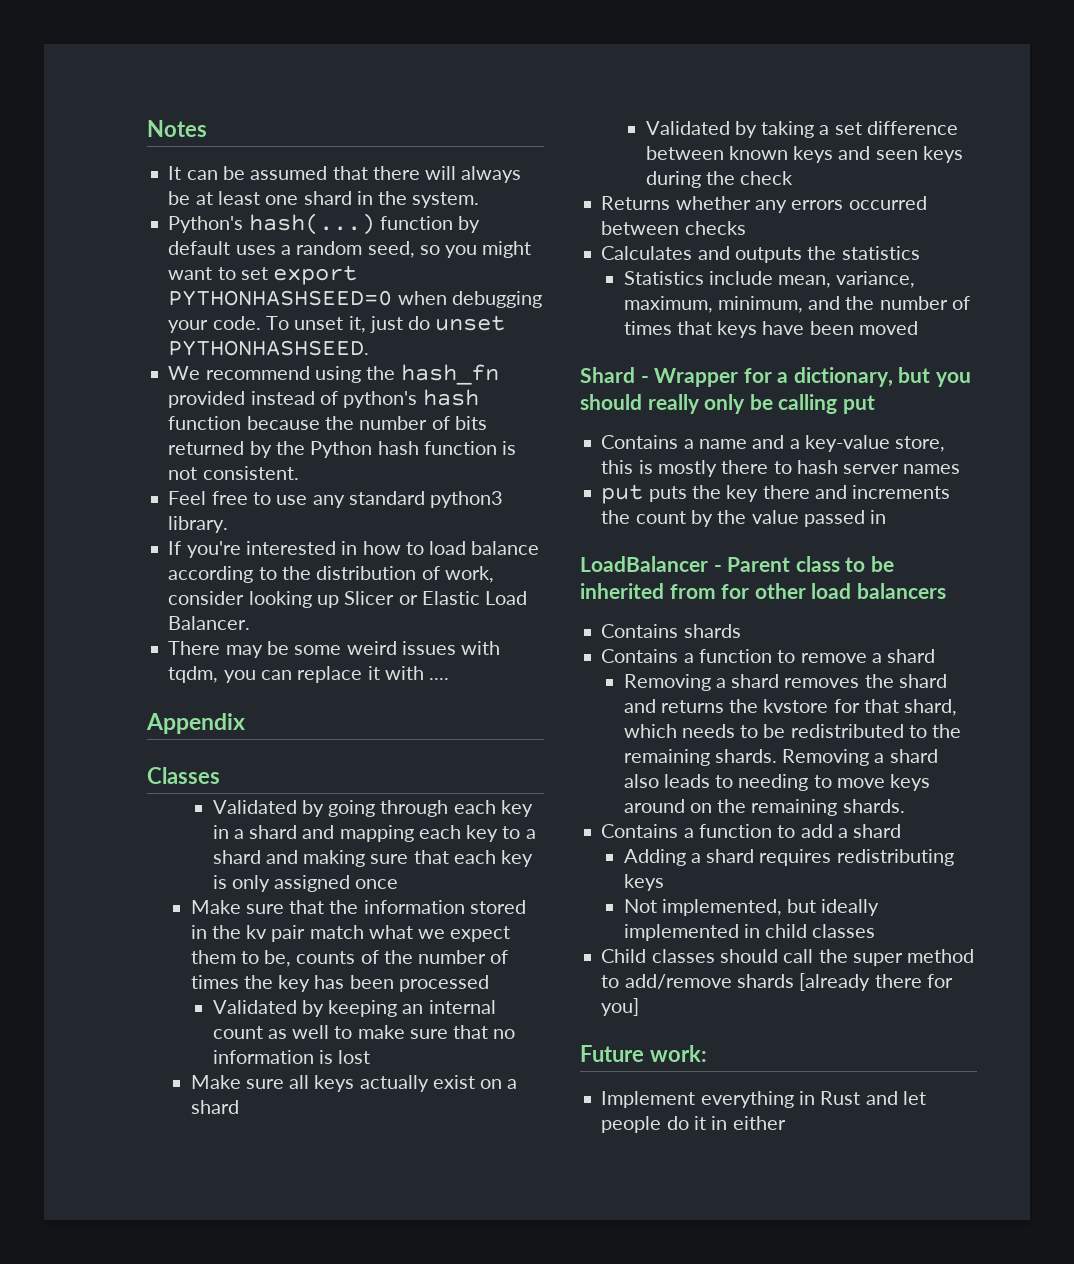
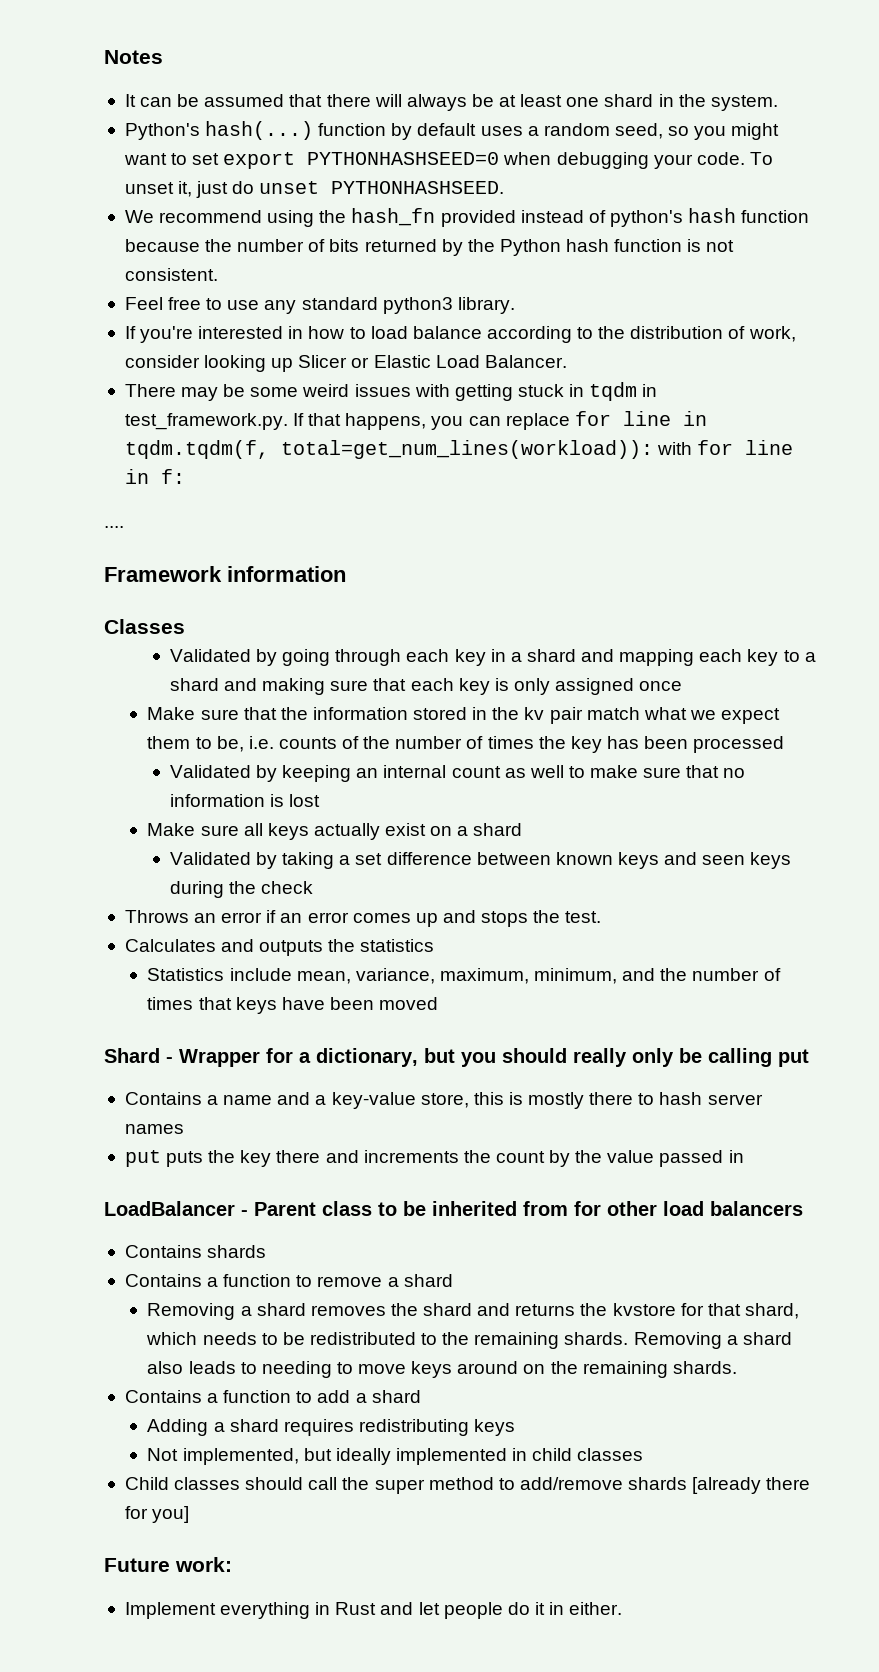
- There may be some weird issues with tqdm, you can replace it with ....
+ There may be some weird issues with getting stuck in tqdm in test_framework.py. If that happens, you can replace for line in tqdm.tqdm(f, total=get_num_lines(workload)): with for line in f:
+ ....
- Appendix
+ Framework information
- Make sure that the information stored in the kv pair match what we expect them to be, counts of the number of times the key has been processed
+ Make sure that the information stored in the kv pair match what we expect them to be, i.e. counts of the number of times the key has been processed
- Returns whether any errors occurred between checks
+ Throws an error if an error comes up and stops the test.
- Implement everything in Rust and let people do it in either
+ Implement everything in Rust and let people do it in either.

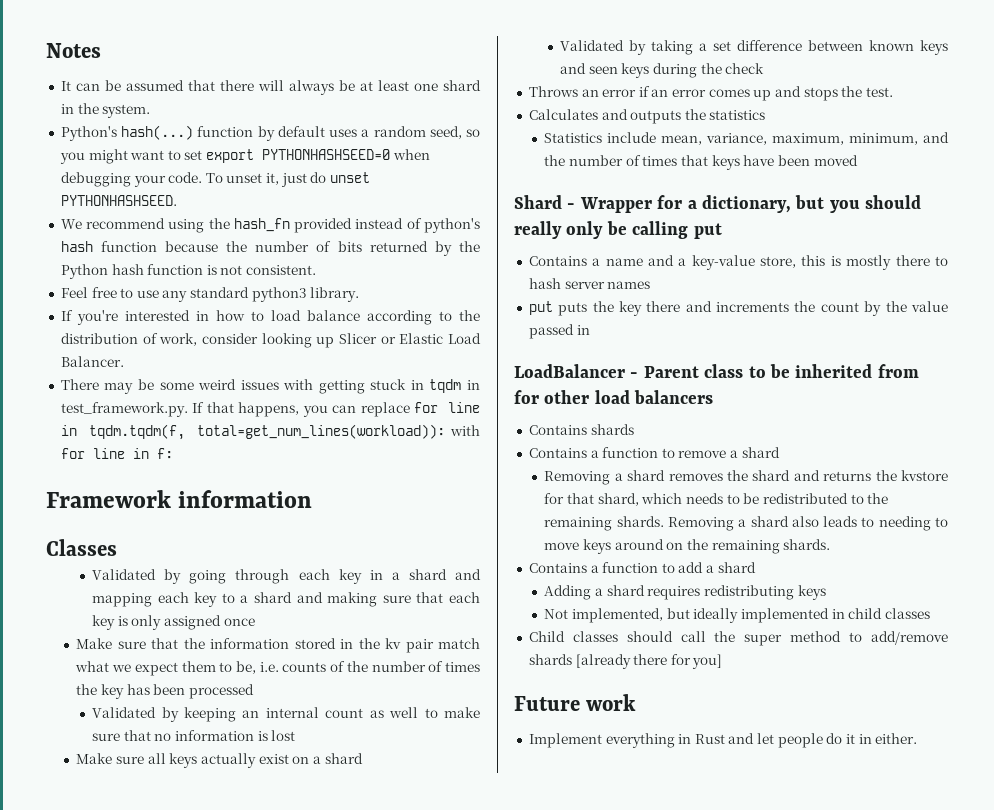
- ....
- Future work:
+ Future work

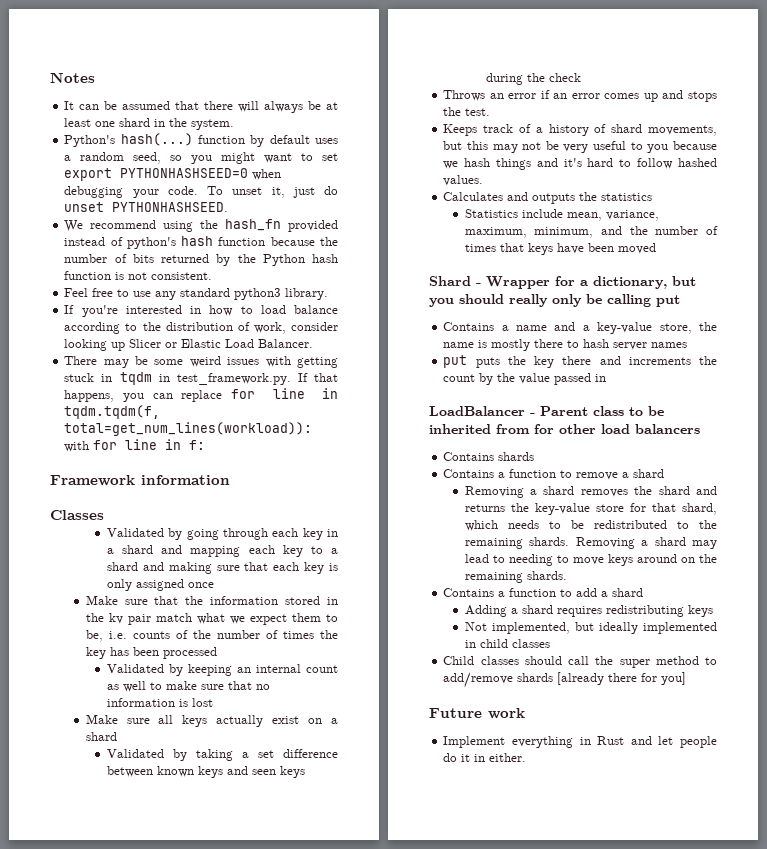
+ Keeps track of a history of shard movements, but this may not be very useful to you because we hash things and it's hard to follow hashed values.
- Contains a name and a key-value store, this is mostly there to hash server names
+ Contains a name and a key-value store, the name is mostly there to hash server names
- Removing a shard removes the shard and returns the kvstore for that shard, which needs to be redistributed to the remaining shards.
+ Removing a shard removes the shard and returns the key-value store for that shard, which needs to be redistributed to the remaining shards.
- Removing a shard also leads to needing to move keys around on the remaining shards.
+ Removing a shard may lead to needing to move keys around on the remaining shards.

